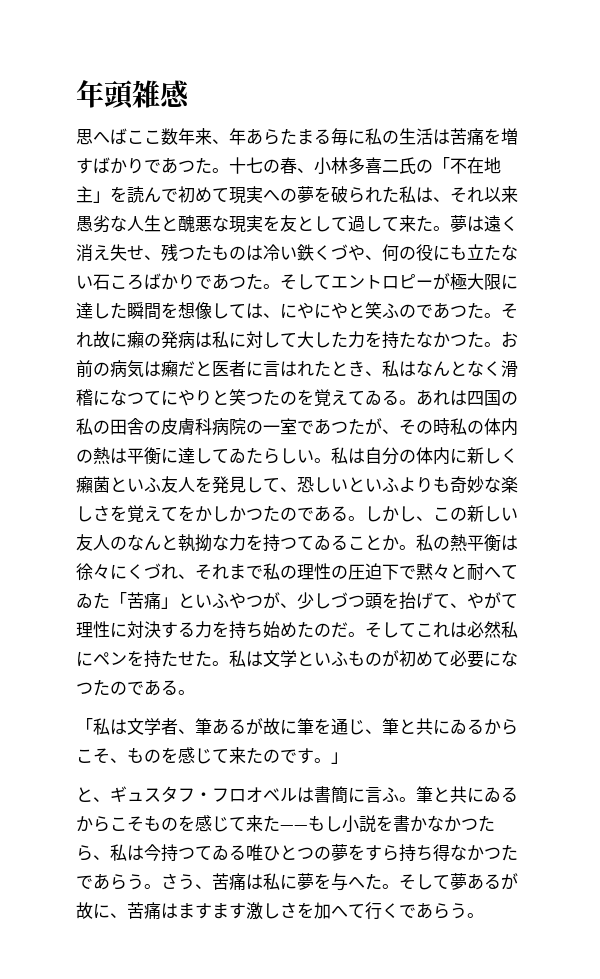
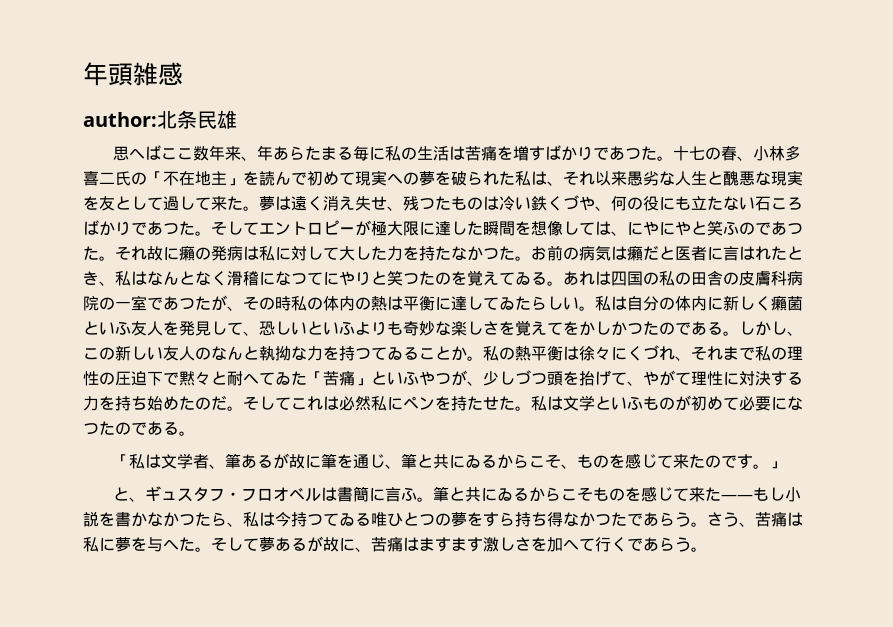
+ author:北条民雄

